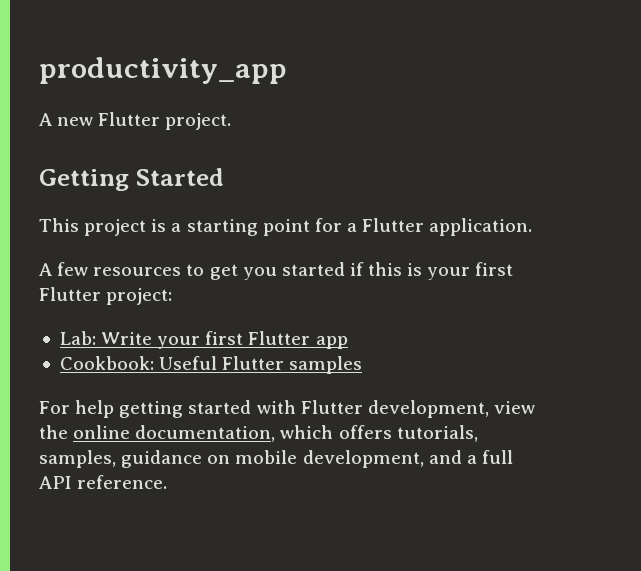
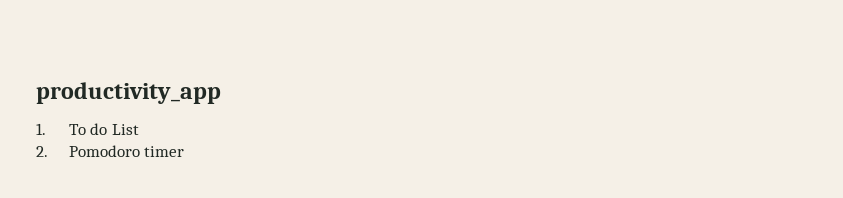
- A new Flutter project.
- Getting Started
- This project is a starting point for a Flutter application.
- A few resources to get you started if this is your first Flutter project:
- Lab: Write your first Flutter app
- Cookbook: Useful Flutter samples
- For help getting started with Flutter development, view the online documentation, which offers tutorials, samples, guidance on mobile development, and a full API reference.
+ 1. To do List
+ 2. Pomodoro timer

